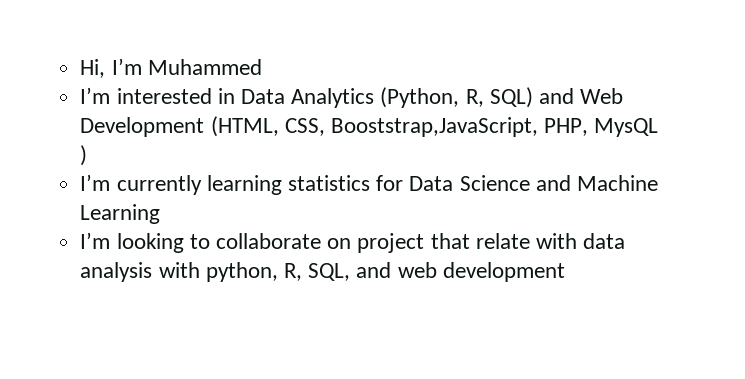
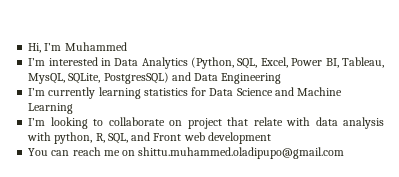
- I’m interested in Data Analytics (Python, R, SQL) and Web Development (HTML, CSS, Booststrap,JavaScript, PHP, MysQL )
+ I’m interested in Data Analytics (Python, SQL, Excel, Power BI, Tableau, MysQL, SQLite, PostgresSQL) and Data Engineering
- I’m looking to collaborate on project that relate with data analysis with python, R, SQL, and web development
+ I’m looking to collaborate on project that relate with data analysis with python, R, SQL, and Front web development
+ You can reach me on shittu.muhammed.oladipupo@gmail.com

